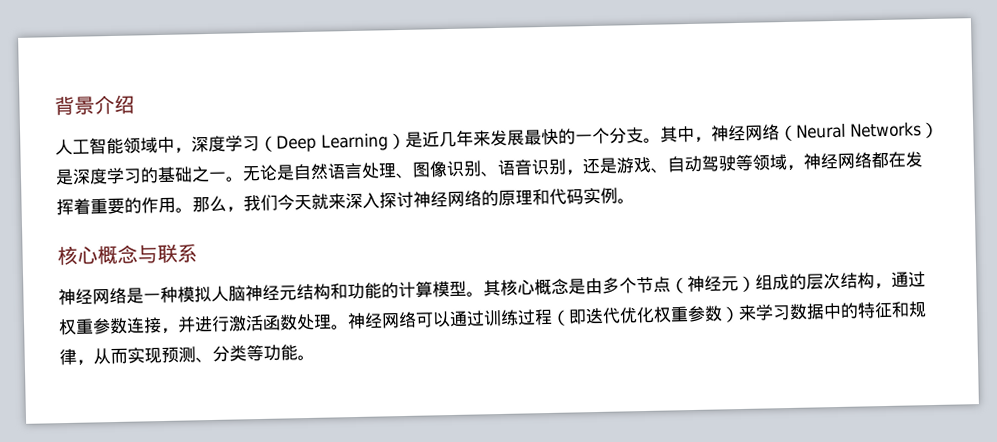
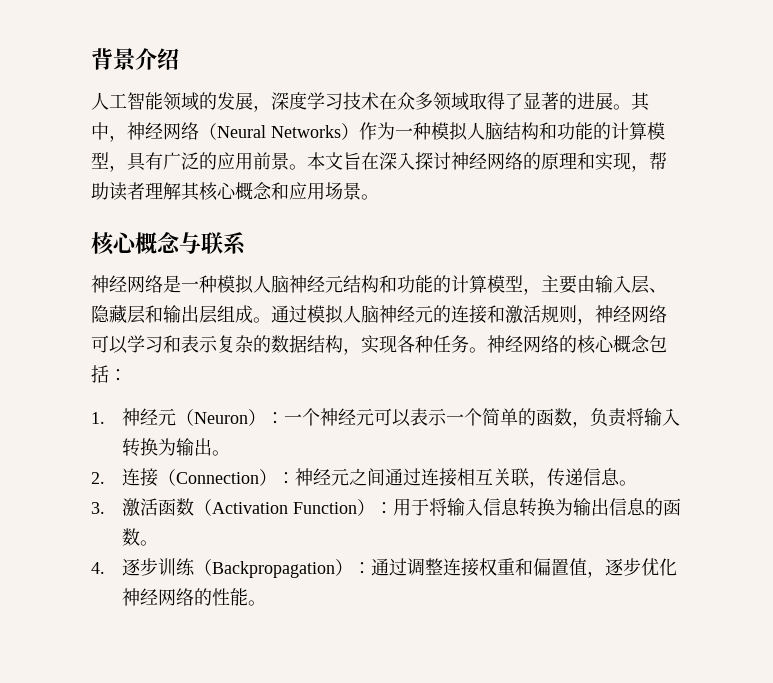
- 人工智能领域中，深度学习（Deep Learning）是近几年来发展最快的一个分支。
+ 人工智能领域的发展，深度学习技术在众多领域取得了显著的进展。
- 其中，神经网络（Neural Networks）是深度学习的基础之一。无论是自然语言处理、图像识别、语音识别，还是游戏、自动驾驶等领域，神经网络都在发挥着重要的作用。那么，我们今天就来深入探讨神经网络的原理和代码实例。
+ 其中，神经网络（Neural Networks）作为一种模拟人脑结构和功能的计算模型，具有广泛的应用前景。本文旨在深入探讨神经网络的原理和实现，帮助读者理解其核心概念和应用场景。
- 神经网络是一种模拟人脑神经元结构和功能的计算模型。其核心概念是由多个节点（神经元）组成的层次结构，通过权重参数连接，并进行激活函数处理。神经网络可以通过训练过程（即迭代优化权重参数）来学习数据中的特征和规律，从而实现预测、分类等功能。
+ 神经网络是一种模拟人脑神经元结构和功能的计算模型，主要由输入层、隐藏层和输出层组成。通过模拟人脑神经元的连接和激活规则，神经网络可以学习和表示复杂的数据结构，实现各种任务。神经网络的核心概念包括：
+ 1.神经元（Neuron）：一个神经元可以表示一个简单的函数，负责将输入转换为输出。
+ 2.连接（Connection）：神经元之间通过连接相互关联，传递信息。
+ 3.激活函数（Activation Function）：用于将输入信息转换为输出信息的函数。
+ 4.逐步训练（Backpropagation）：通过调整连接权重和偏置值，逐步优化神经网络的性能。

